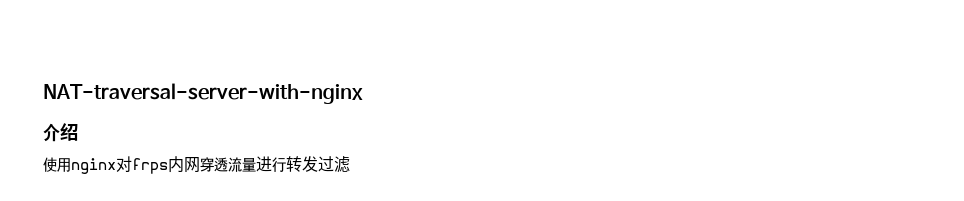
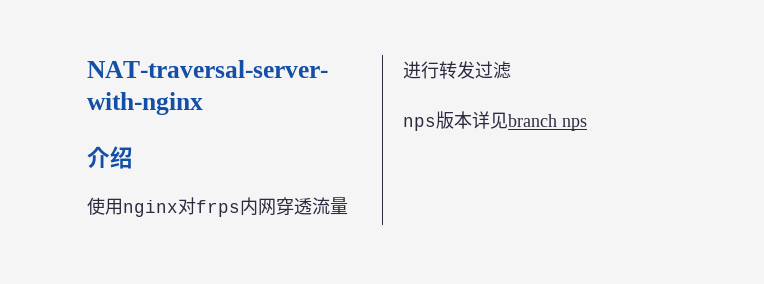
+ nps版本详见branch nps

